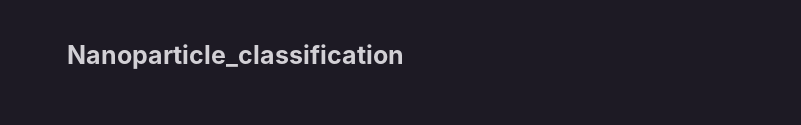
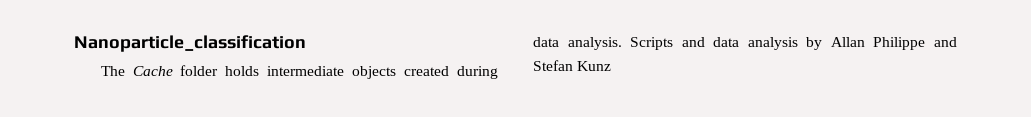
+ The Cache folder holds intermediate objects created during data analysis. Scripts and data analysis by Allan Philippe and Stefan Kunz

